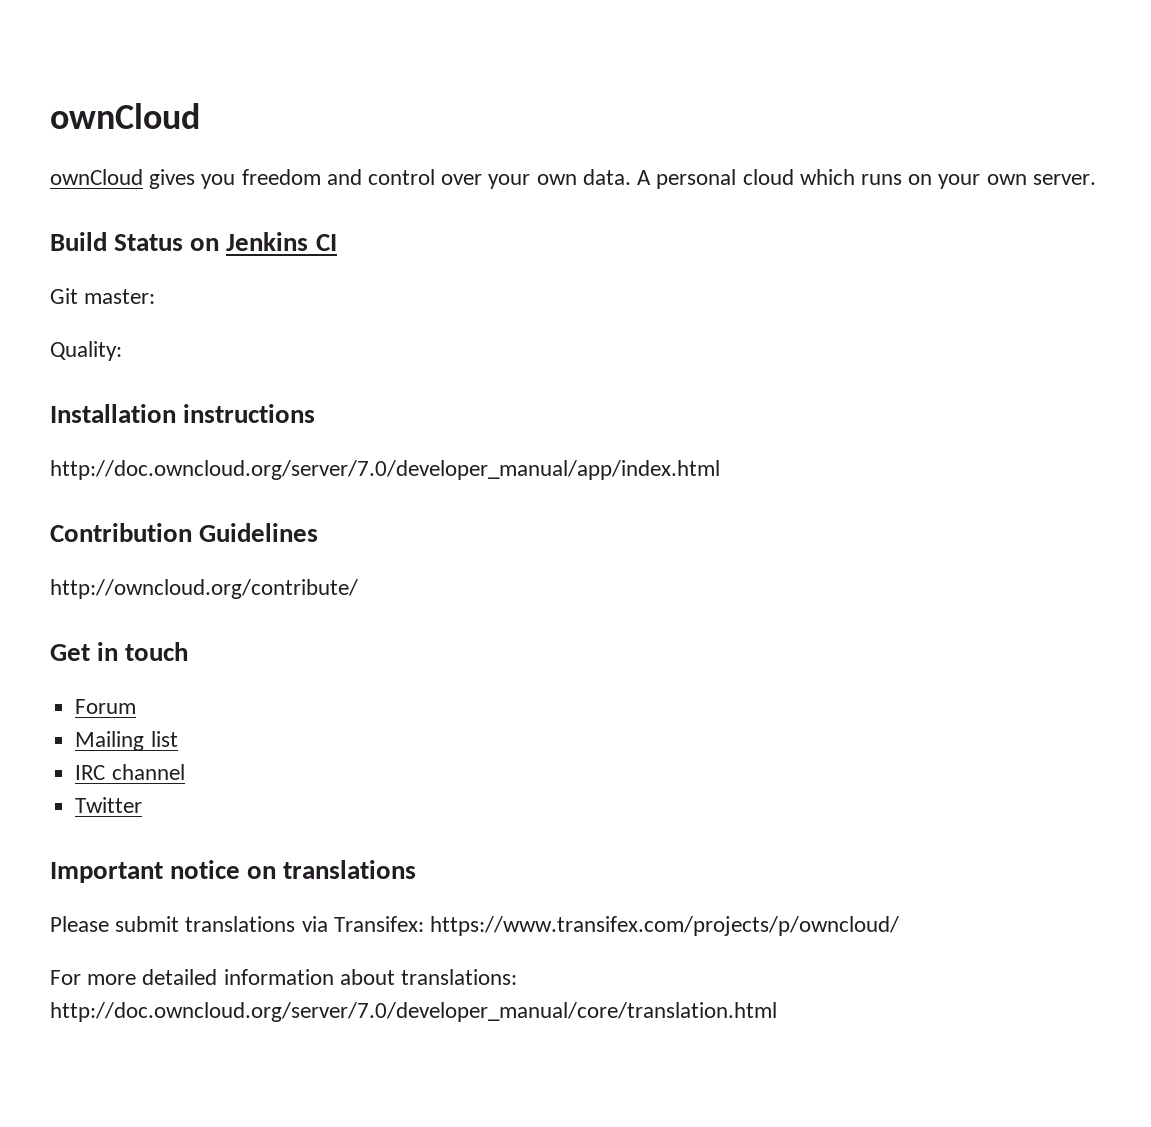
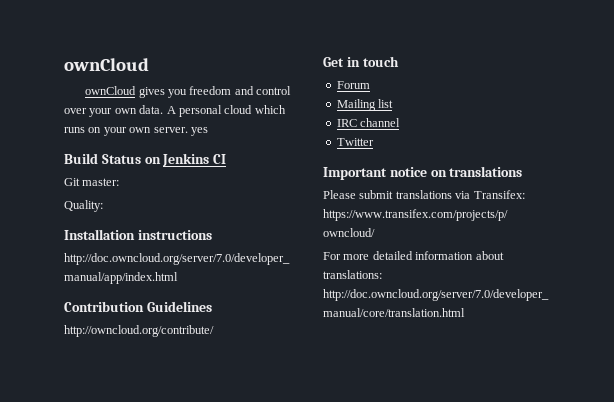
- A personal cloud which runs on your own server.
+ A personal cloud which runs on your own server. yes

